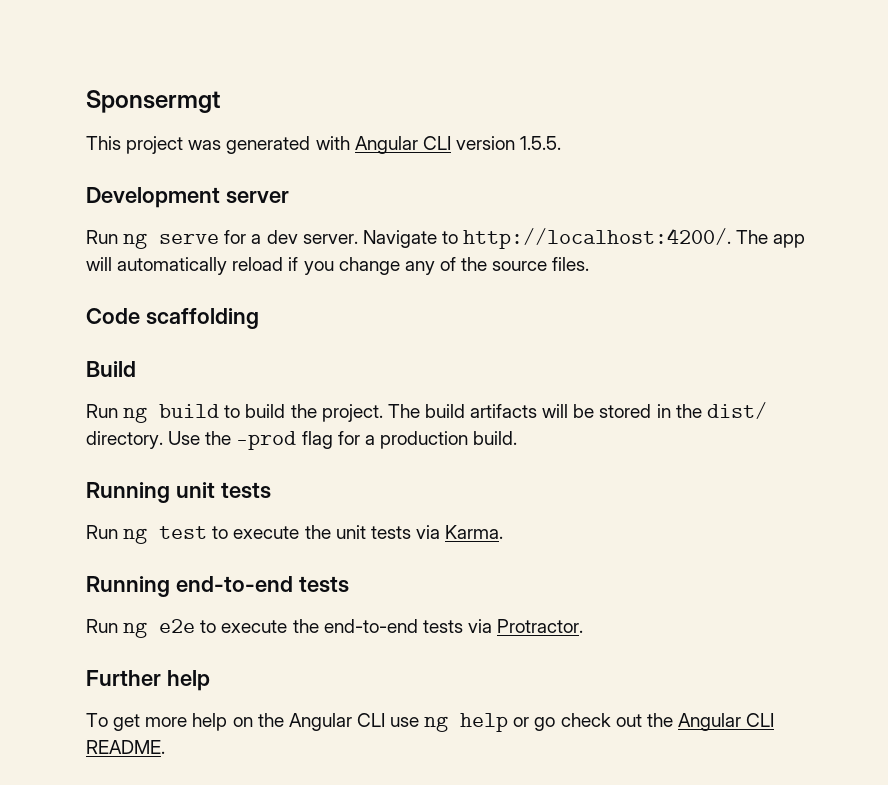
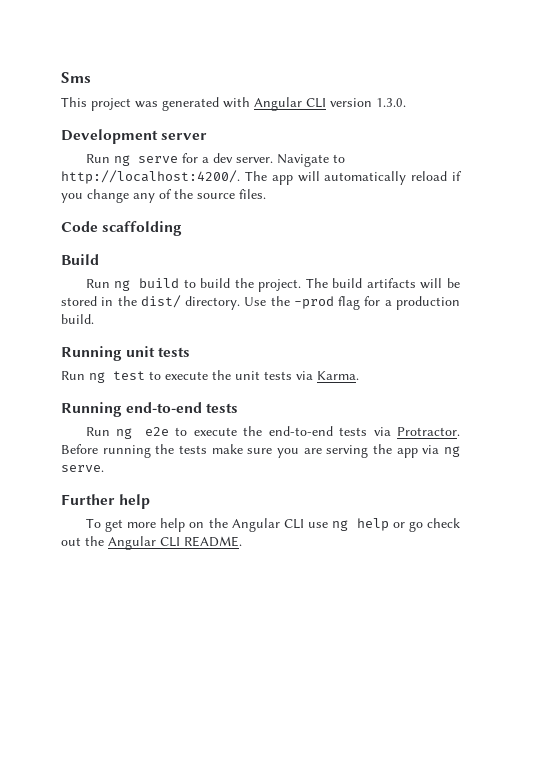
- Sponsermgt
+ Sms
- This project was generated with Angular CLI version 1.5.5.
+ This project was generated with Angular CLI version 1.3.0.
+ Before running the tests make sure you are serving the app via ng serve.

